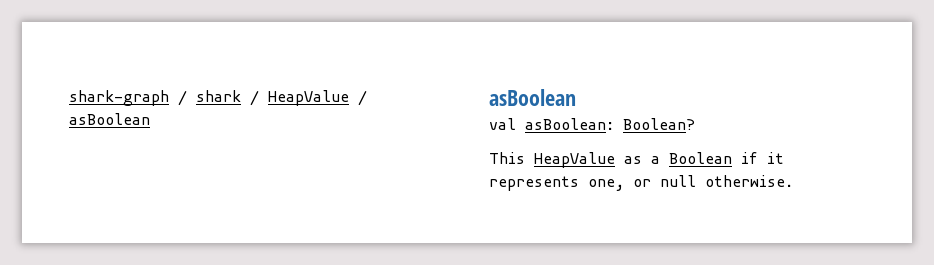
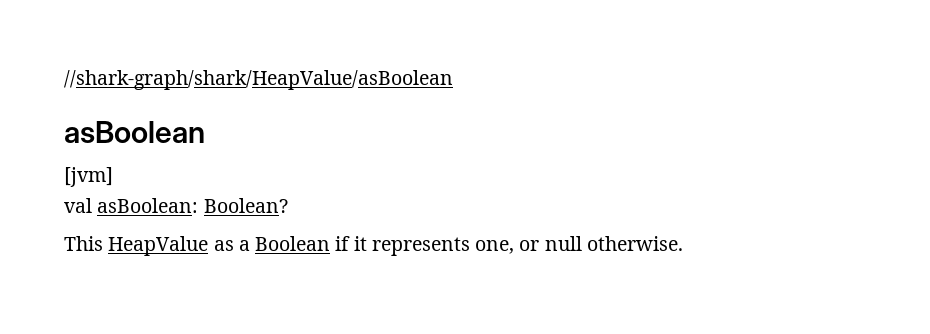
- shark-graph / shark / HeapValue / asBoolean
+ //shark-graph/shark/HeapValue/asBoolean
  asBoolean
+ [jvm]

